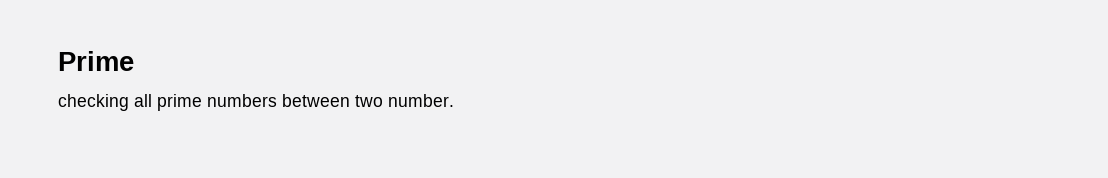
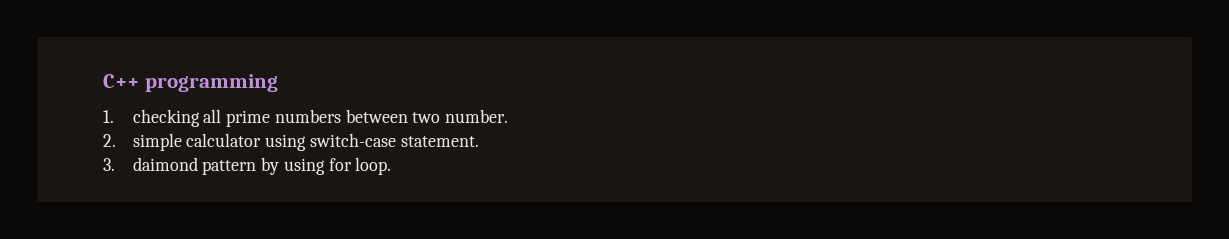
- Prime
- checking all prime numbers between two number.
+ C++ programming
+ 1. checking all prime numbers between two number.
+ 2. simple calculator using switch-case statement.
+ 3. daimond pattern by using for loop.

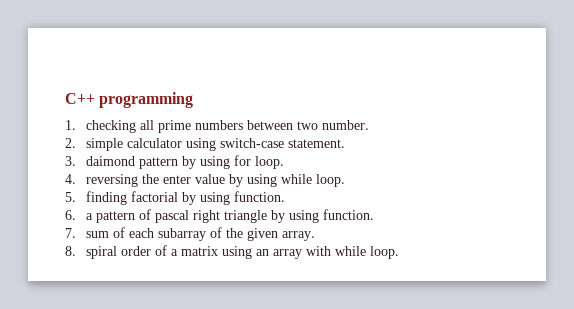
+ 4. reversing the enter value by using while loop.
+ 5. finding factorial by using function.
+ 6. a pattern of pascal right triangle by using function.
+ 7. sum of each subarray of the given array.
+ 8. spiral order of a matrix using an array with while loop.

